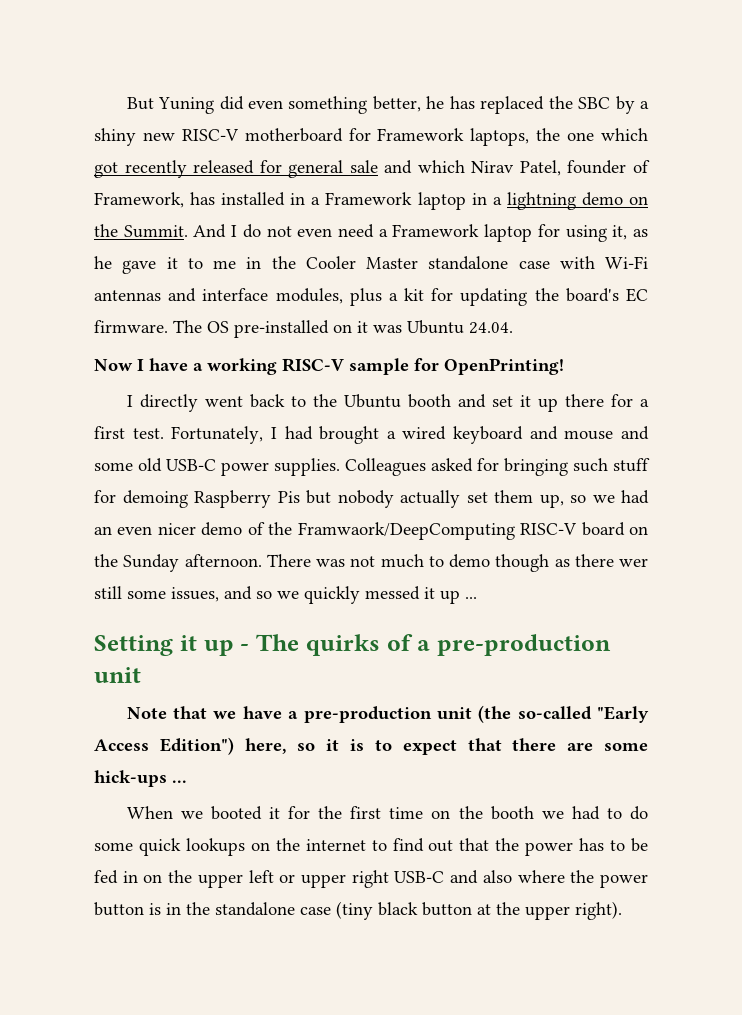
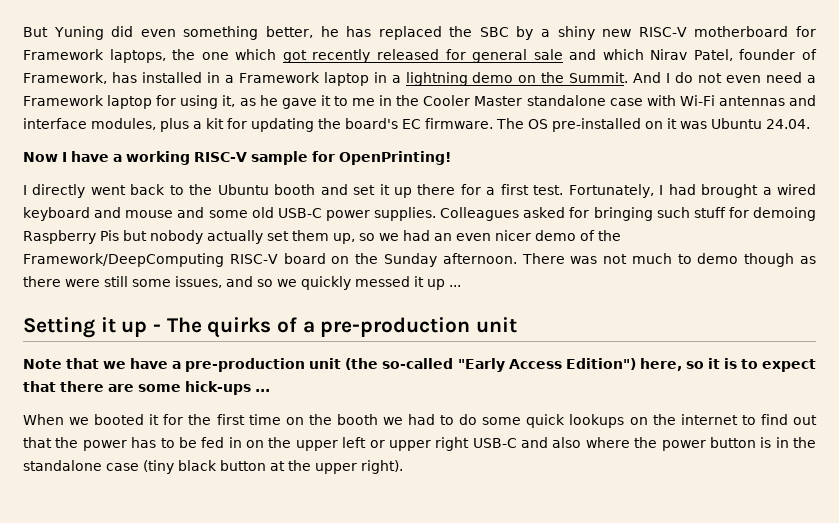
- Colleagues asked for bringing such stuff for demoing Raspberry Pis but nobody actually set them up, so we had an even nicer demo of the Framwaork/DeepComputing RISC-V board on the Sunday afternoon.
+ Colleagues asked for bringing such stuff for demoing Raspberry Pis but nobody actually set them up, so we had an even nicer demo of the Framework/DeepComputing RISC-V board on the Sunday afternoon.
- There was not much to demo though as there wer still some issues, and so we quickly messed it up ...
+ There was not much to demo though as there were still some issues, and so we quickly messed it up ...

